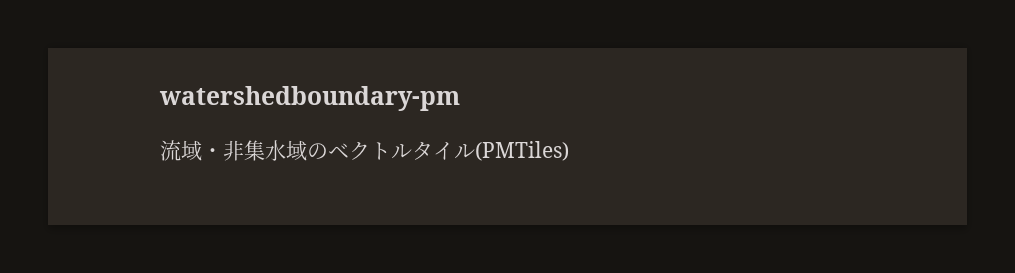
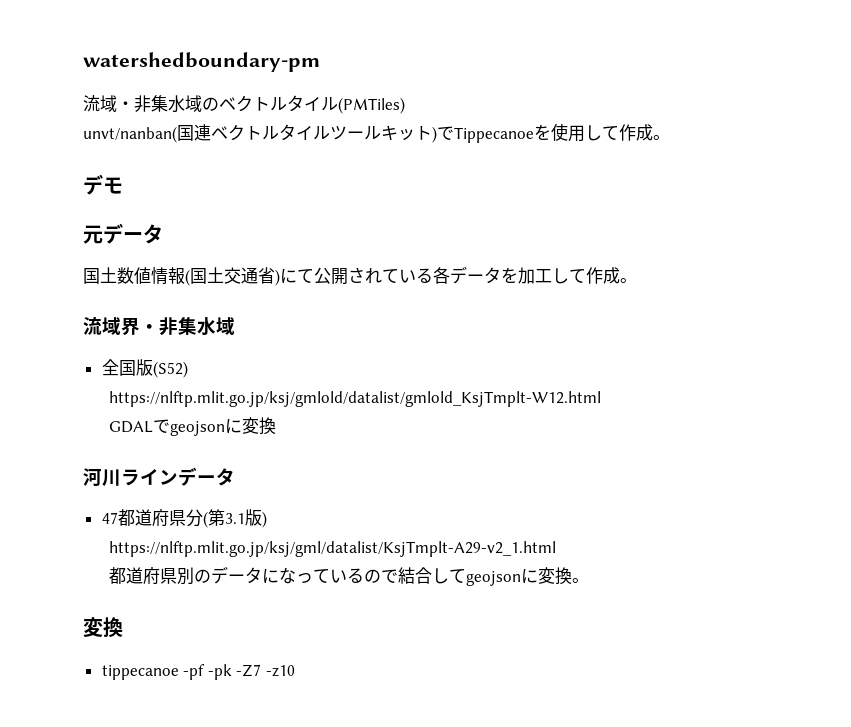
+ unvt/nanban(国連ベクトルタイルツールキット)でTippecanoeを使用して作成。
+ デモ
+ 元データ
+ 国土数値情報(国土交通省)にて公開されている各データを加工して作成。
+ 流域界・非集水域
+ 全国版(S52)
+ https://nlftp.mlit.go.jp/ksj/gmlold/datalist/gmlold_KsjTmplt-W12.html
+ GDALでgeojsonに変換
+ 河川ラインデータ
+ 47都道府県分(第3.1版)
+ https://nlftp.mlit.go.jp/ksj/gml/datalist/KsjTmplt-A29-v2_1.html
+ 都道府県別のデータになっているので結合してgeojsonに変換。
+ 変換
+ tippecanoe -pf -pk -Z7 -z10

